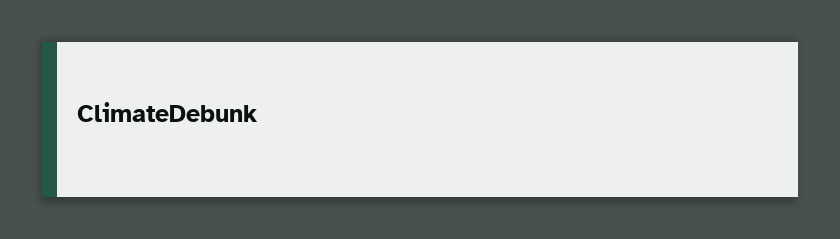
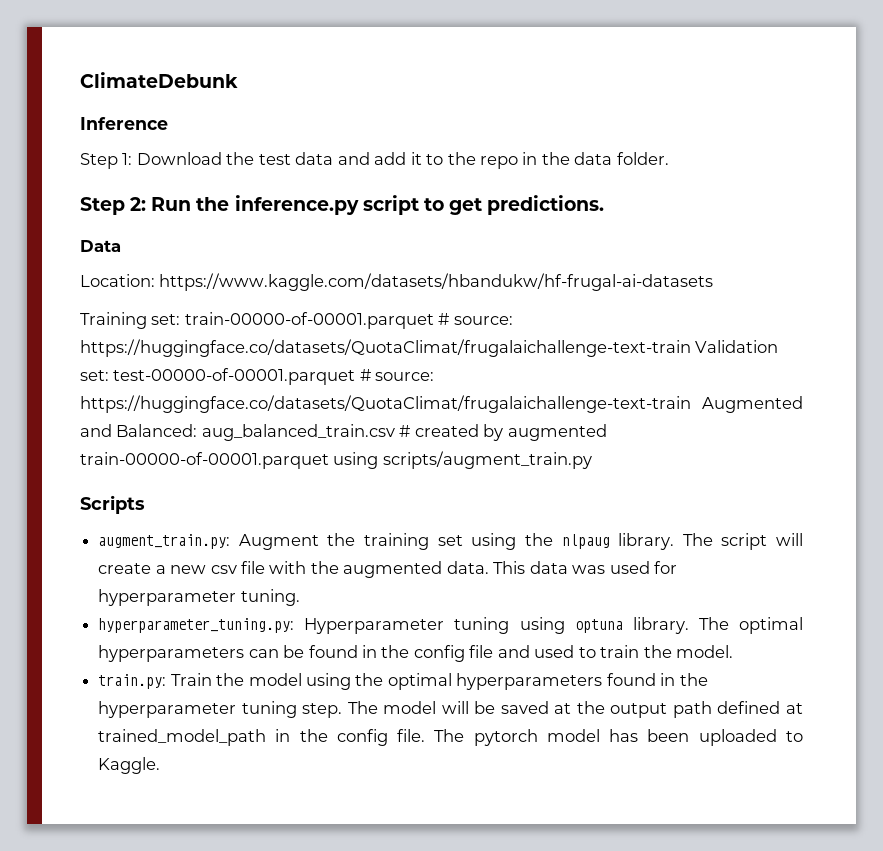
+ Inference
+ Step 1: Download the test data and add it to the repo in the data folder.
+ Step 2: Run the inference.py script to get predictions.
+ Data
+ Location: https://www.kaggle.com/datasets/hbandukw/hf-frugal-ai-datasets
+ Training set: train-00000-of-00001.parquet # source: https://huggingface.co/datasets/QuotaClimat/frugalaichallenge-text-train Validation set: test-00000-of-00001.parquet # source: https://huggingface.co/datasets/QuotaClimat/frugalaichallenge-text-train Augmented and Balanced: aug_balanced_train.csv # created by augmented train-00000-of-00001.parquet using scripts/augment_train.py
+ Scripts
+ augment_train.py: Augment the training set using the nlpaug library. The script will create a new csv file with the augmented data. This data was used for hyperparameter tuning.
+ hyperparameter_tuning.py: Hyperparameter tuning using optuna library. The optimal hyperparameters can be found in the config file and used to train the model.
+ train.py: Train the model using the optimal hyperparameters found in the hyperparameter tuning step. The model will be saved at the output path defined at trained_model_path in the config file. The pytorch model has been uploaded to Kaggle.

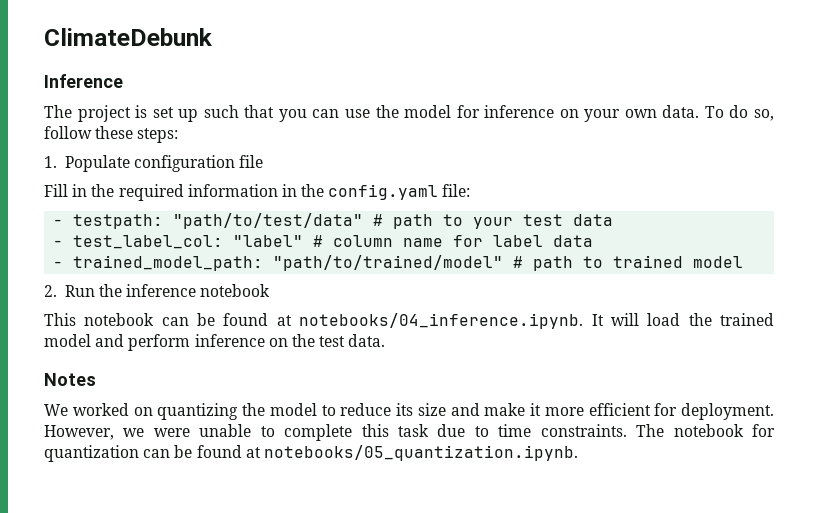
- Step 1: Download the test data and add it to the repo in the data folder.
- Step 2: Run the inference.py script to get predictions.
- Data
- Location: https://www.kaggle.com/datasets/hbandukw/hf-frugal-ai-datasets
- Training set: train-00000-of-00001.parquet # source: https://huggingface.co/datasets/QuotaClimat/frugalaichallenge-text-train Validation set: test-00000-of-00001.parquet # source: https://huggingface.co/datasets/QuotaClimat/frugalaichallenge-text-train Augmented and Balanced: aug_balanced_train.csv # created by augmented train-00000-of-00001.parquet using scripts/augment_train.py
- Scripts
- augment_train.py: Augment the training set using the nlpaug library. The script will create a new csv file with the augmented data. This data was used for hyperparameter tuning.
- hyperparameter_tuning.py: Hyperparameter tuning using optuna library. The optimal hyperparameters can be found in the config file and used to train the model.
- train.py: Train the model using the optimal hyperparameters found in the hyperparameter tuning step. The model will be saved at the output path defined at trained_model_path in the config file. The pytorch model has been uploaded to Kaggle.
+ The project is set up such that you can use the model for inference on your own data. To do so, follow these steps:
+ 1. Populate configuration file
+ Fill in the required information in the config.yaml file:
+ - testpath: "path/to/test/data" # path to your test data
+ - test_label_col: "label" # column name for label data
+ - trained_model_path: "path/to/trained/model" # path to trained model
+ 2. Run the inference notebook
+ This notebook can be found at notebooks/04_inference.ipynb. It will load the trained model and perform inference on the test data.
+ Notes
+ We worked on quantizing the model to reduce its size and make it more efficient for deployment. However, we were unable to complete this task due to time constraints. The notebook for quantization can be found at notebooks/05_quantization.ipynb.

